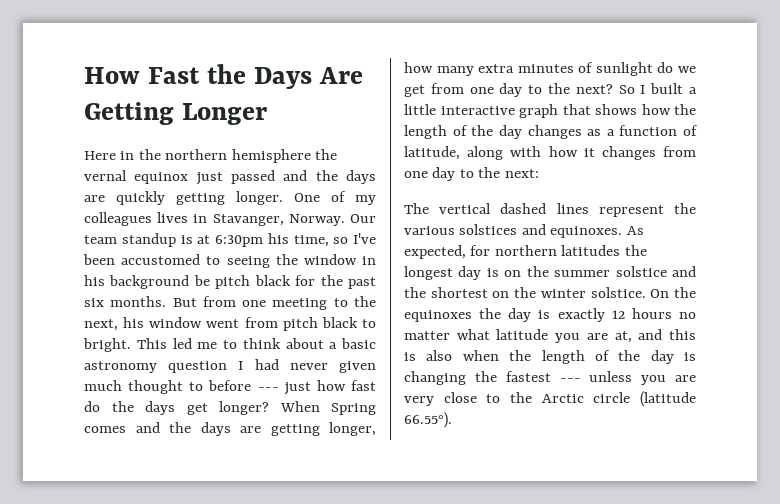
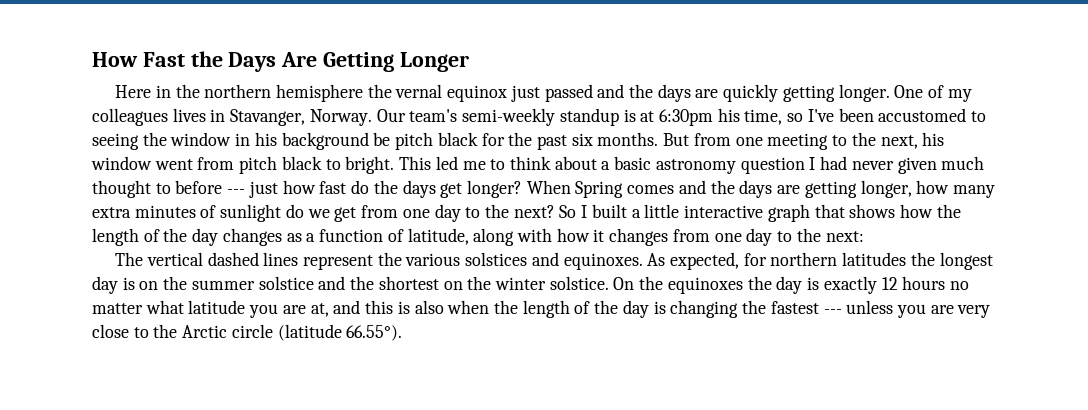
- Our team standup is at 6:30pm his time, so I've been accustomed to seeing the window in his background be pitch black for the past six months.
+ Our team's semi-weekly standup is at 6:30pm his time, so I've been accustomed to seeing the window in his background be pitch black for the past six months.

